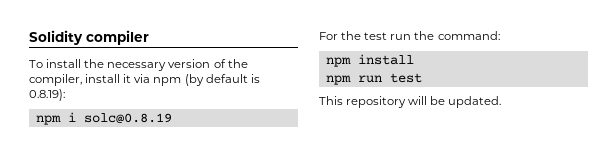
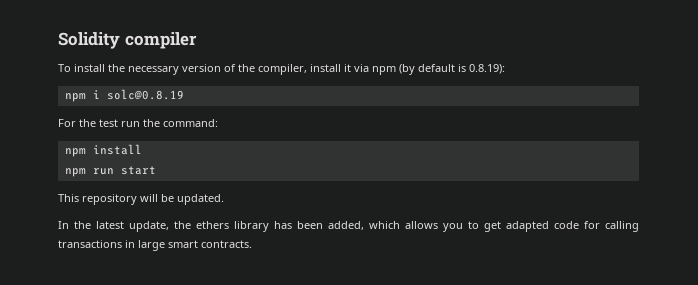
- npm run test
+ npm run start
+ In the latest update, the ethers library has been added, which allows you to get adapted code for calling transactions in large smart contracts.

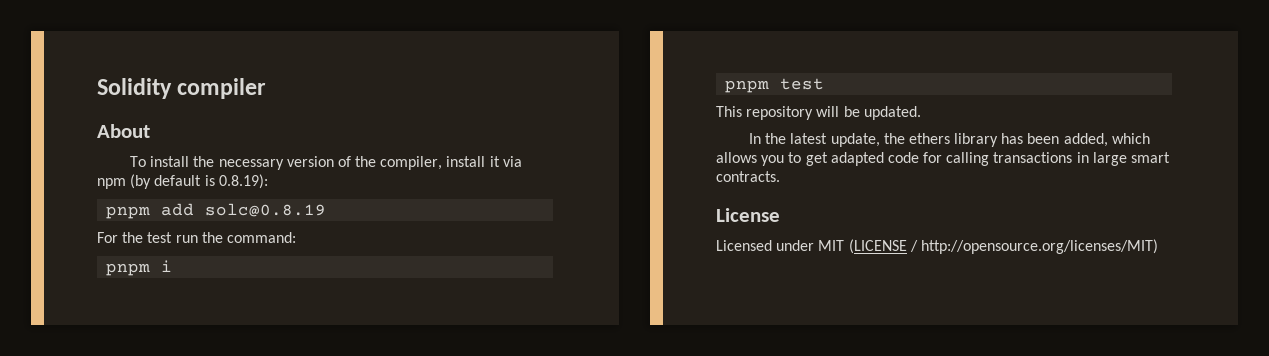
+ About
- npm i solc@0.8.19
+ pnpm add solc@0.8.19
- npm install
- npm run start
+ pnpm i
+ pnpm test
+ License
+ Licensed under MIT (LICENSE / http://opensource.org/licenses/MIT)

